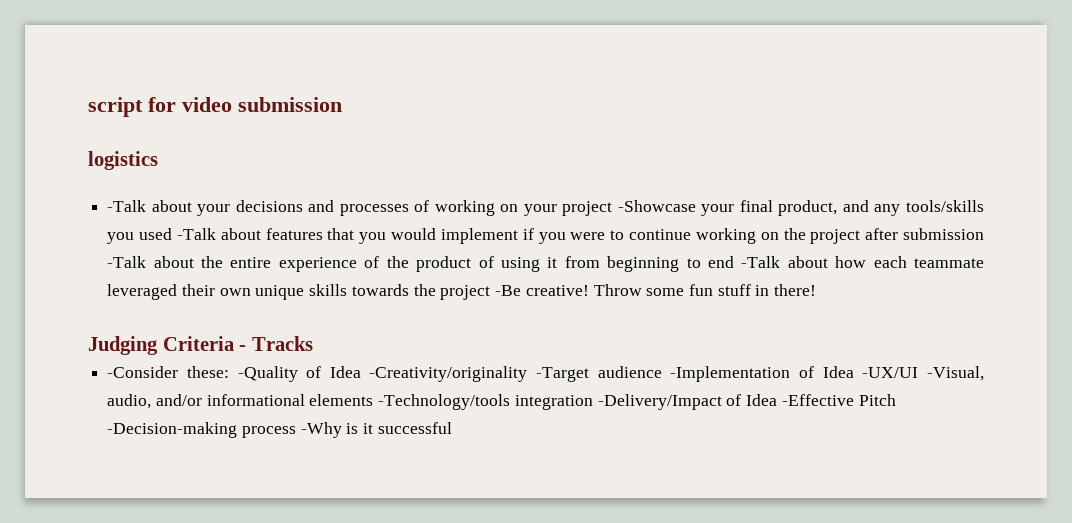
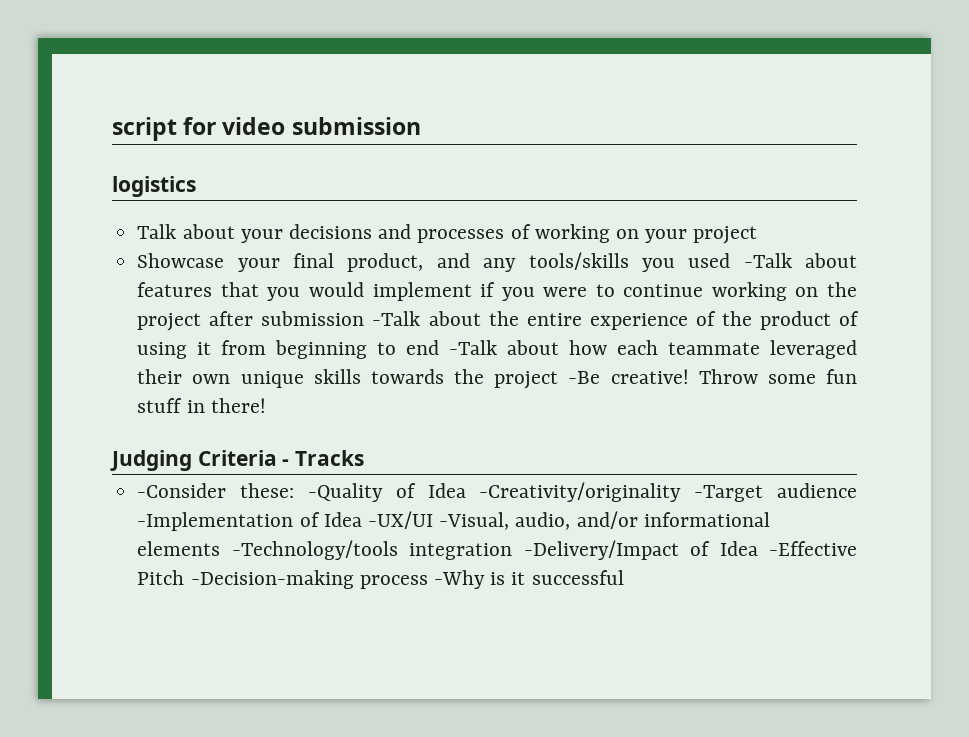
- -Talk about your decisions and processes of working on your project -Showcase your final product, and any tools/skills you used -Talk about features that you would implement if you were to continue working on the project after submission -Talk about the entire experience of the product of using it from beginning to end -Talk about how each teammate leveraged their own unique skills towards the project -Be creative!
+ Talk about your decisions and processes of working on your project
+ Showcase your final product, and any tools/skills you used -Talk about features that you would implement if you were to continue working on the project after submission -Talk about the entire experience of the product of using it from beginning to end -Talk about how each teammate leveraged their own unique skills towards the project -Be creative!

